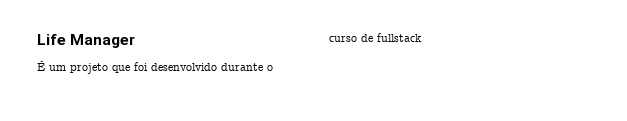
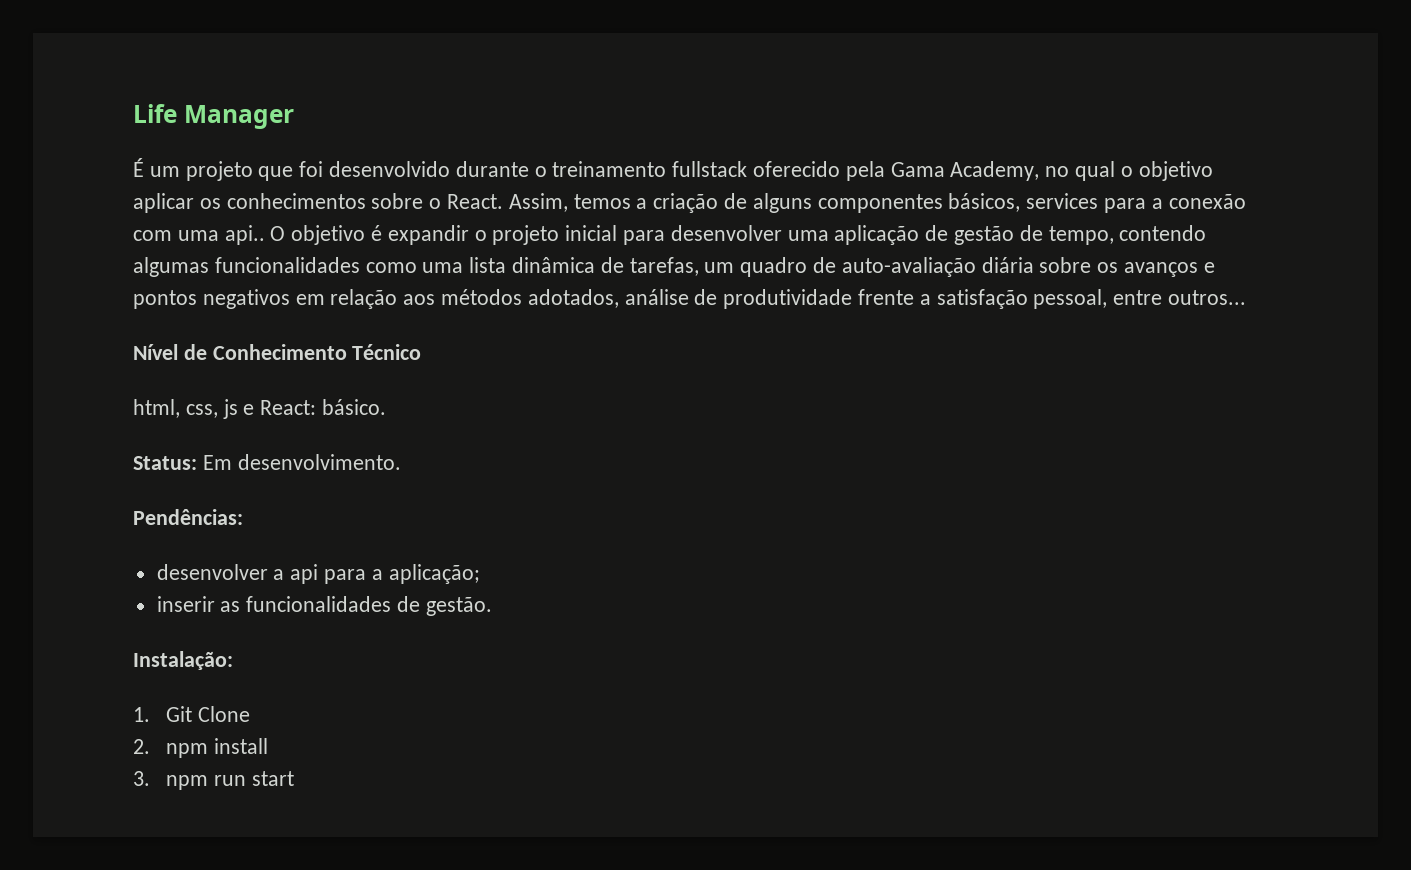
- É um projeto que foi desenvolvido durante o curso de fullstack
+ É um projeto que foi desenvolvido durante o treinamento fullstack oferecido pela Gama Academy, no qual o objetivo aplicar os conhecimentos sobre o React. Assim, temos a criação de alguns componentes básicos, services para a conexão com uma api.. O objetivo é expandir o projeto inicial para desenvolver uma aplicação de gestão de tempo, contendo algumas funcionalidades como uma lista dinâmica de tarefas, um quadro de auto-avaliação diária sobre os avanços e pontos negativos em relação aos métodos adotados, análise de produtividade frente a satisfação pessoal, entre outros...
+ Nível de Conhecimento Técnico
+ html, css, js e React: básico.
+ Status: Em desenvolvimento.
+ Pendências:
+ desenvolver a api para a aplicação;
+ inserir as funcionalidades de gestão.
+ Instalação:
+ 1. Git Clone
+ 2. npm install
+ 3. npm run start

